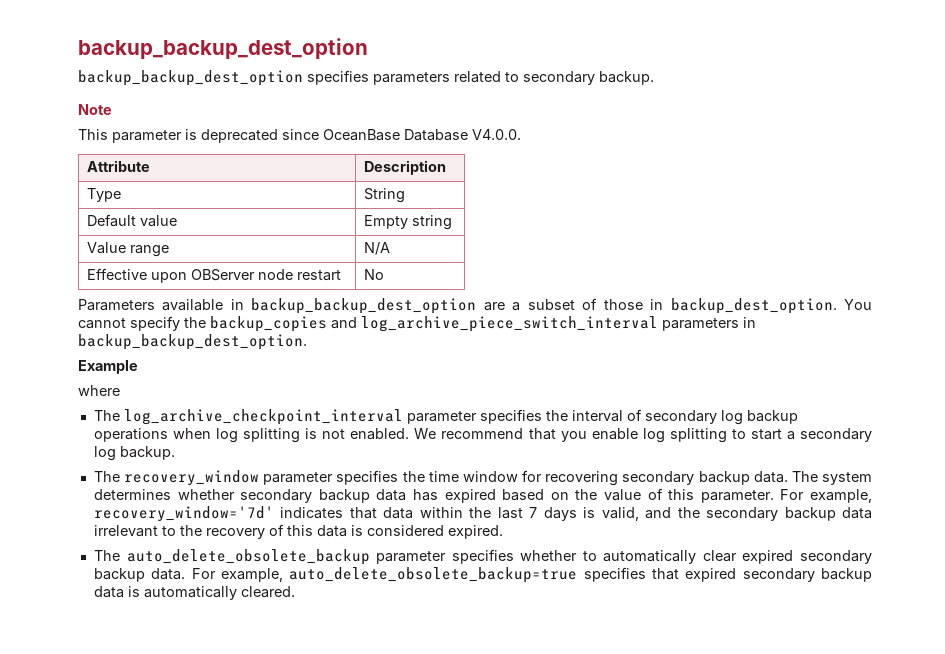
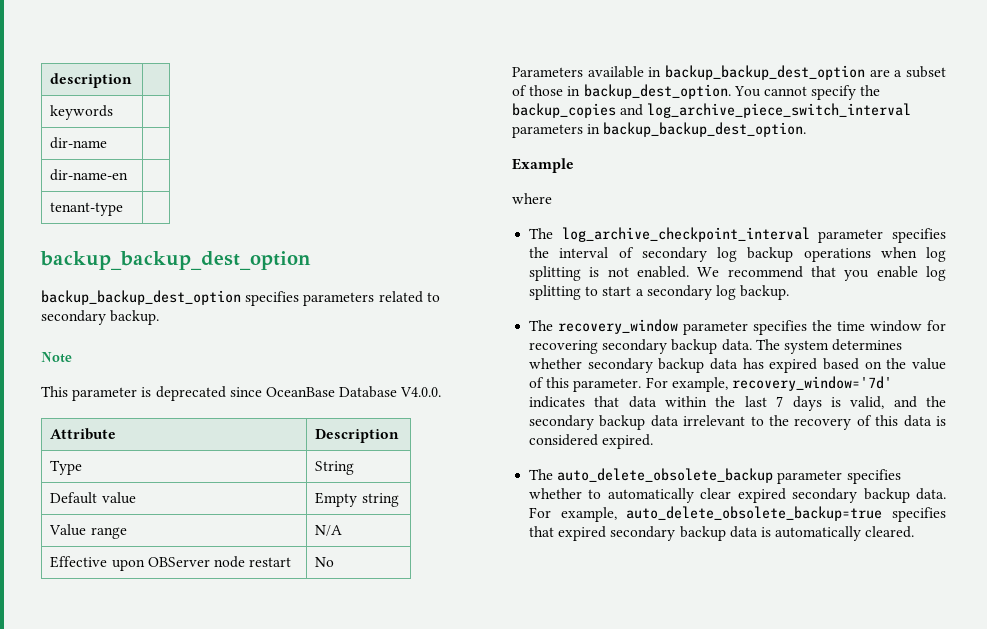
+ description |
+ keywords |
+ dir-name |
+ dir-name-en |
+ tenant-type |

